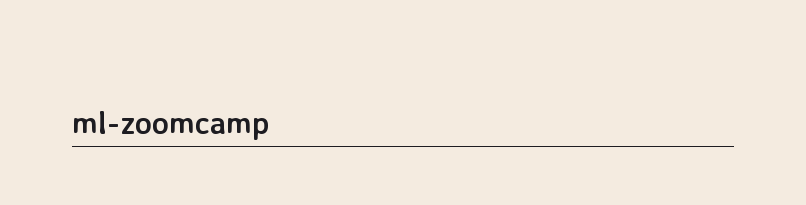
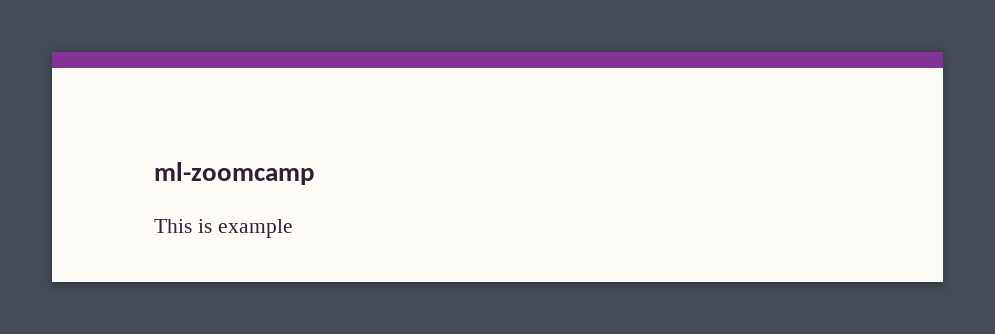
+ This is example

